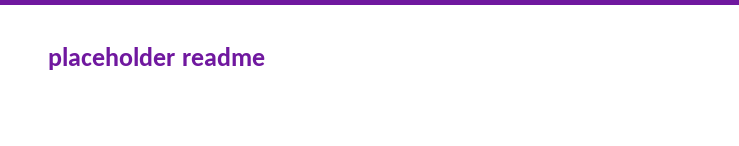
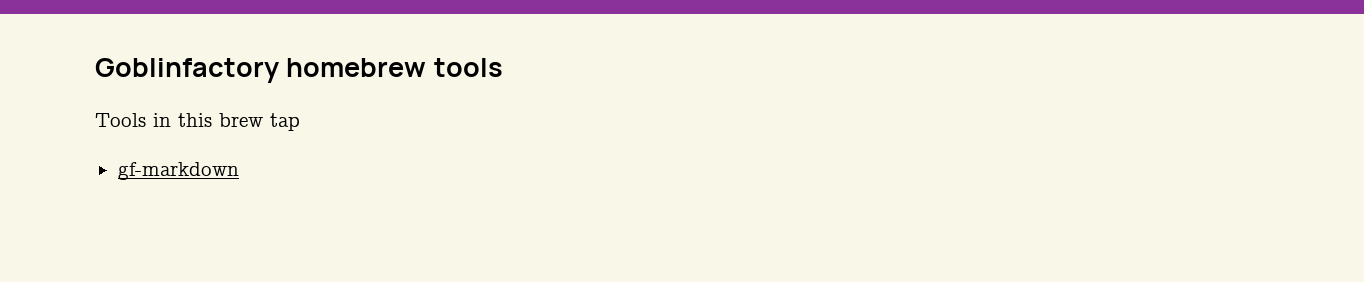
- placeholder readme
+ Goblinfactory homebrew tools
+ Tools in this brew tap
+ gf-markdown

